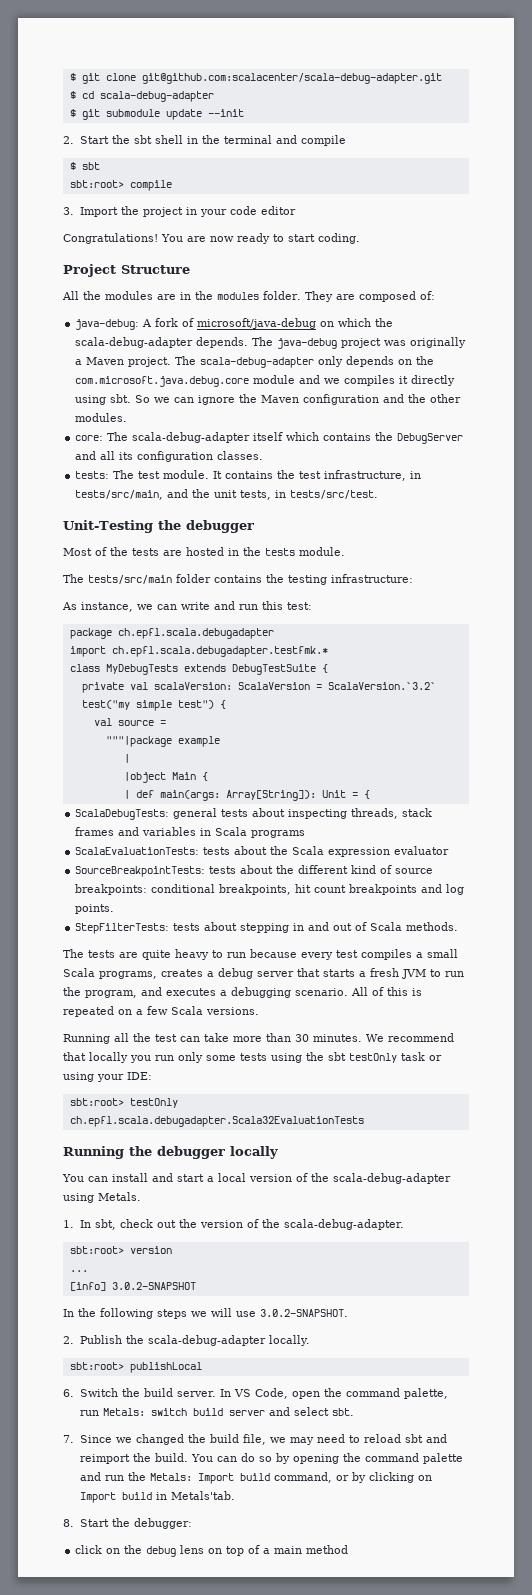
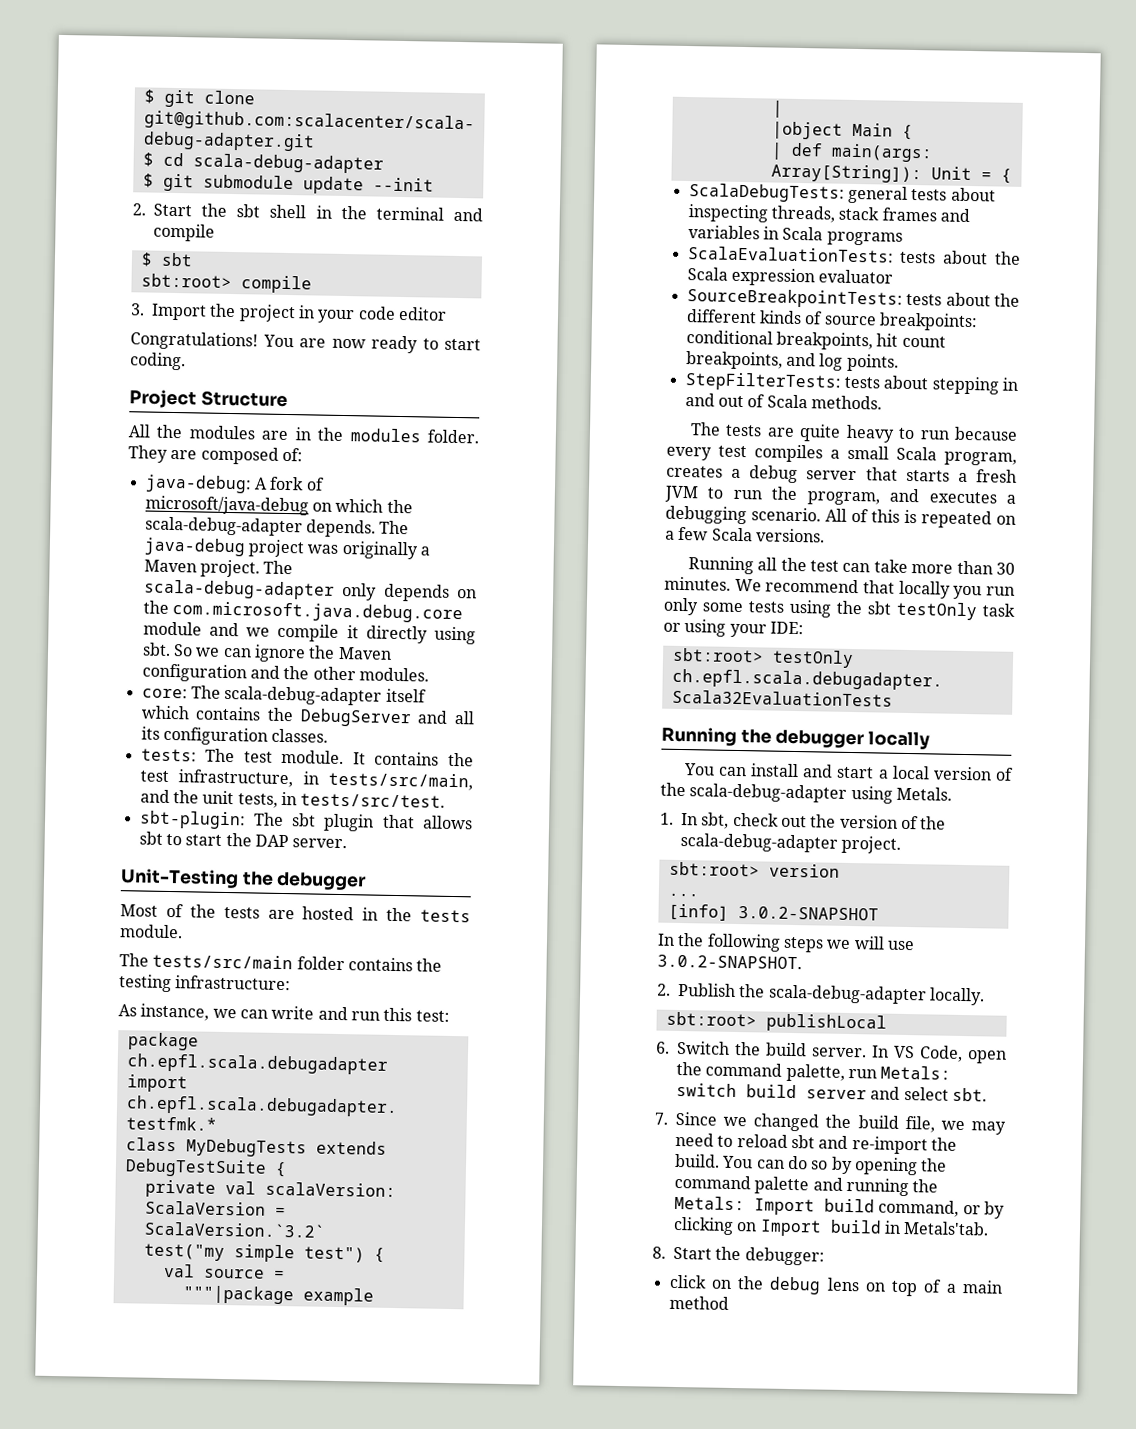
- The scala-debug-adapter only depends on the com.microsoft.java.debug.core module and we compiles it directly using sbt.
+ The scala-debug-adapter only depends on the com.microsoft.java.debug.core module and we compile it directly using sbt.
+ sbt-plugin: The sbt plugin that allows sbt to start the DAP server.
- SourceBreakpointTests: tests about the different kind of source breakpoints: conditional breakpoints, hit count breakpoints and log points.
+ SourceBreakpointTests: tests about the different kinds of source breakpoints: conditional breakpoints, hit count breakpoints, and log points.
- The tests are quite heavy to run because every test compiles a small Scala programs, creates a debug server that starts a fresh JVM to run the program, and executes a debugging scenario.
+ The tests are quite heavy to run because every test compiles a small Scala program, creates a debug server that starts a fresh JVM to run the program, and executes a debugging scenario.
- 1. In sbt, check out the version of the scala-debug-adapter.
+ 1. In sbt, check out the version of the scala-debug-adapter project.
- 7. Since we changed the build file, we may need to reload sbt and reimport the build.
+ 7. Since we changed the build file, we may need to reload sbt and re-import the build.
- You can do so by opening the command palette and run the Metals: Import build command, or by clicking on Import build in Metals'tab.
+ You can do so by opening the command palette and running the Metals: Import build command, or by clicking on Import build in Metals'tab.

